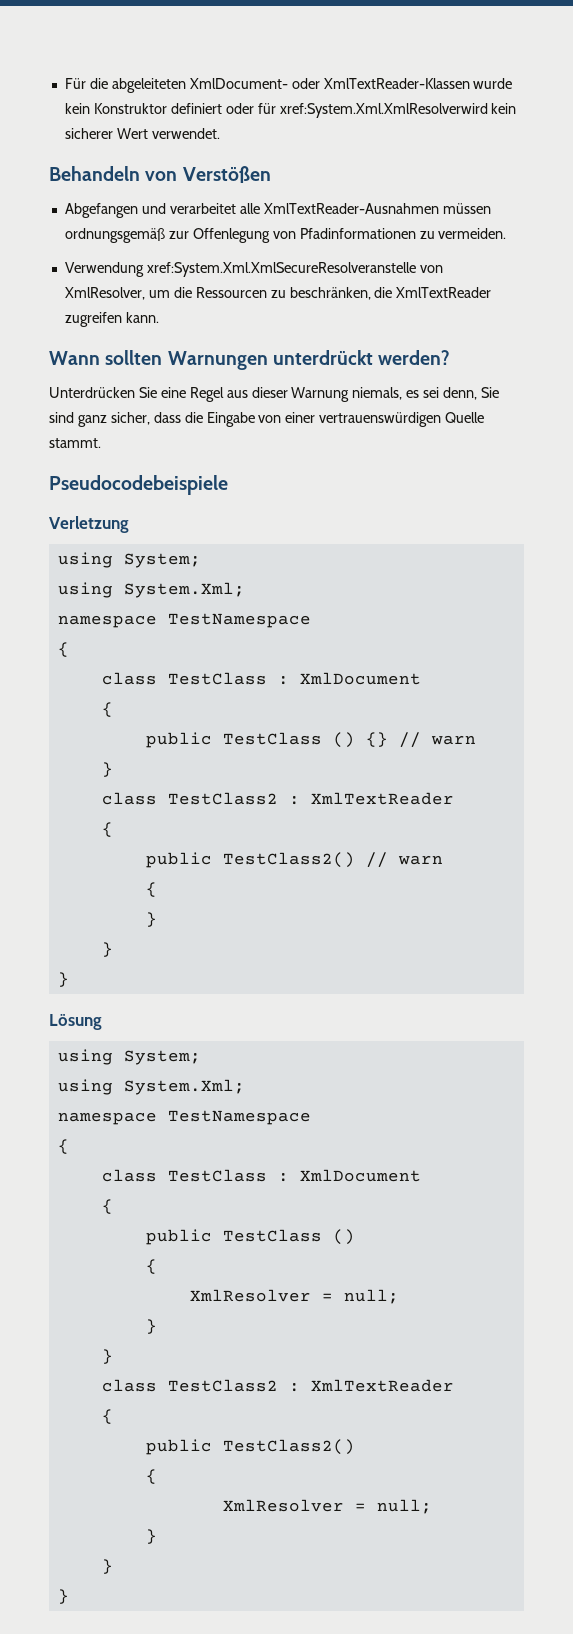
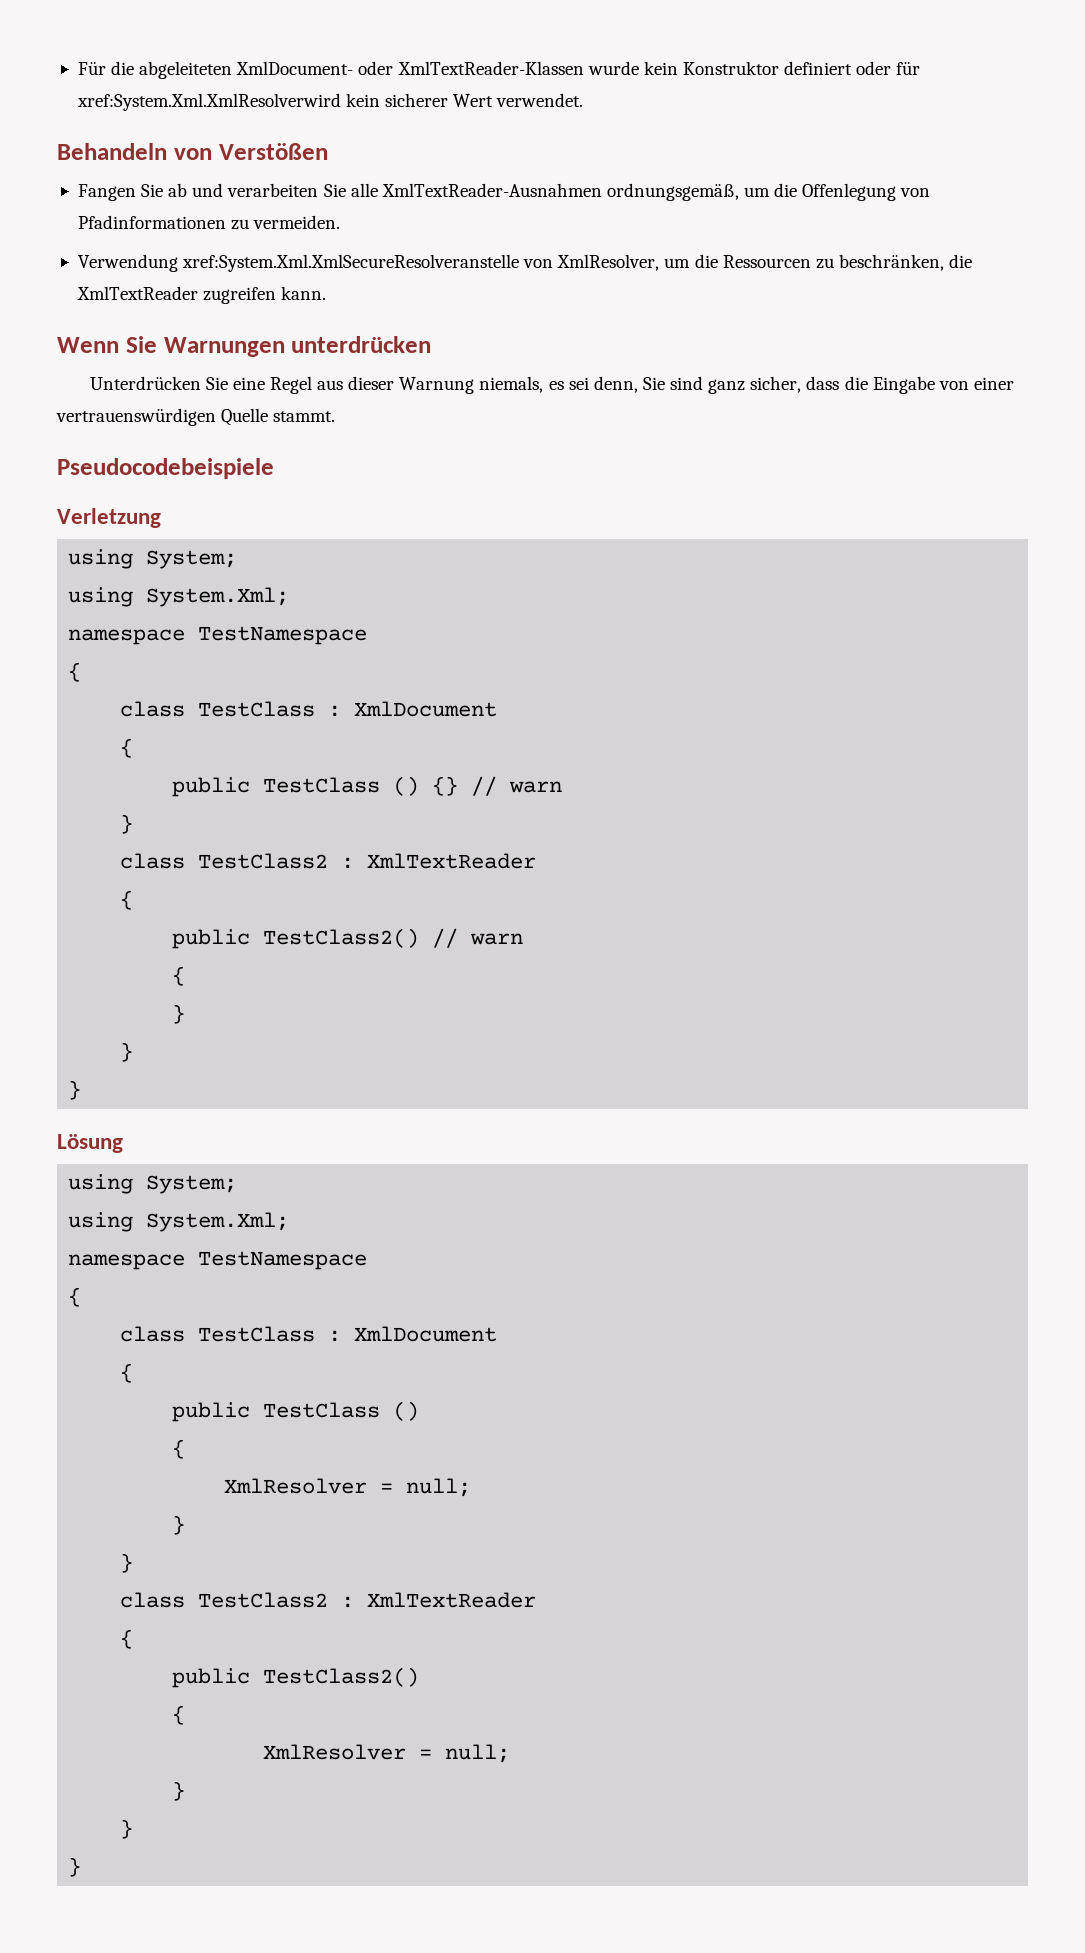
- Abgefangen und verarbeitet alle XmlTextReader-Ausnahmen müssen ordnungsgemäß zur Offenlegung von Pfadinformationen zu vermeiden.
+ Fangen Sie ab und verarbeiten Sie alle XmlTextReader-Ausnahmen ordnungsgemäß, um die Offenlegung von Pfadinformationen zu vermeiden.
- Wann sollten Warnungen unterdrückt werden?
+ Wenn Sie Warnungen unterdrücken

